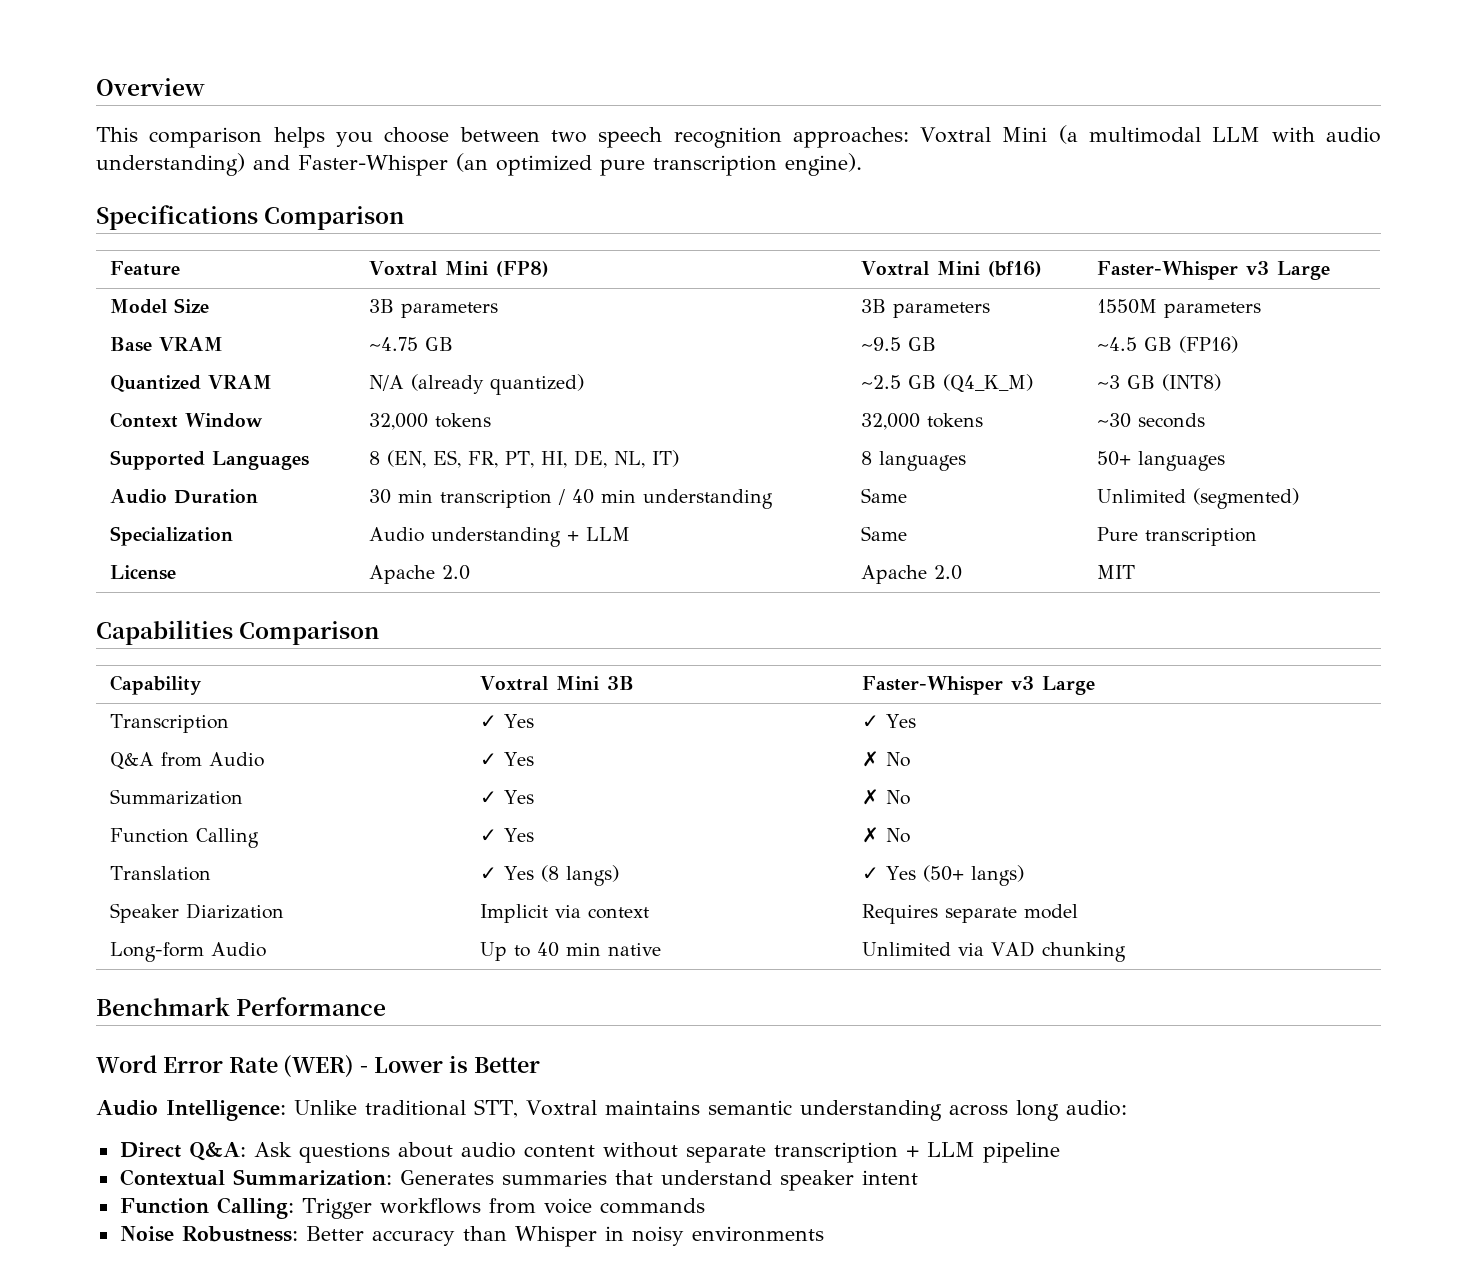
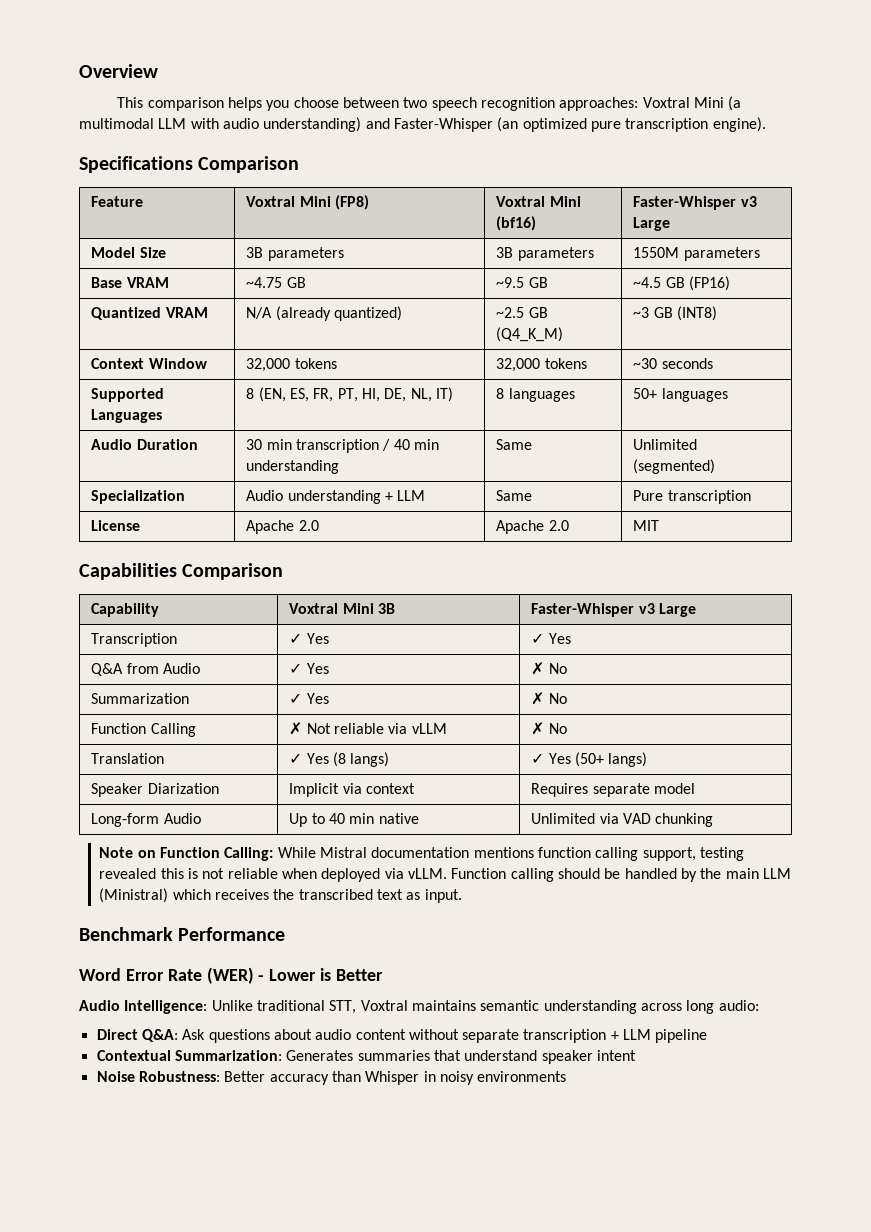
- Function Calling | ✓ Yes | ✗ No
+ Function Calling | ✗ Not reliable via vLLM | ✗ No
+ Note on Function Calling: While Mistral documentation mentions function calling support, testing revealed this is not reliable when deployed via vLLM. Function calling should be handled by the main LLM (Ministral) which receives the transcribed text as input.
- Function Calling: Trigger workflows from voice commands

